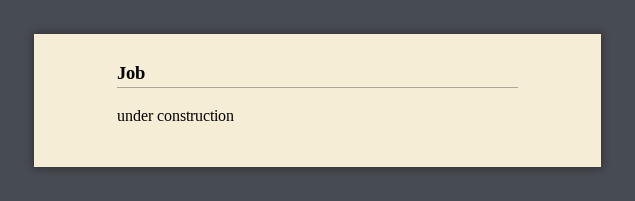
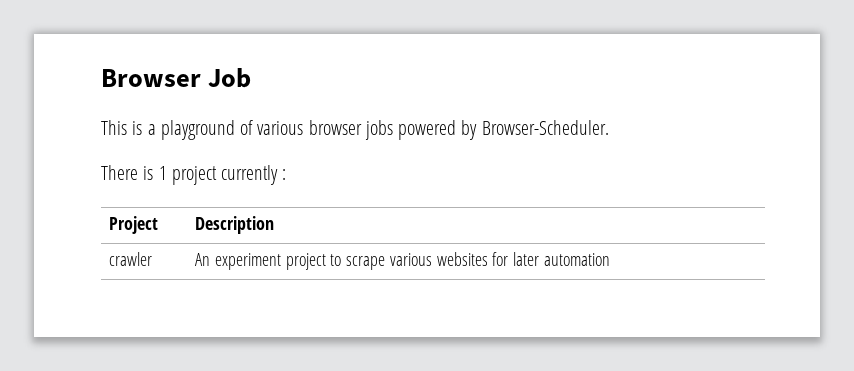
- Job
+ Browser Job
- under construction
+ This is a playground of various browser jobs powered by Browser-Scheduler.
+ There is 1 project currently :
+ Project | Description
+ crawler | An experiment project to scrape various websites for later automation

